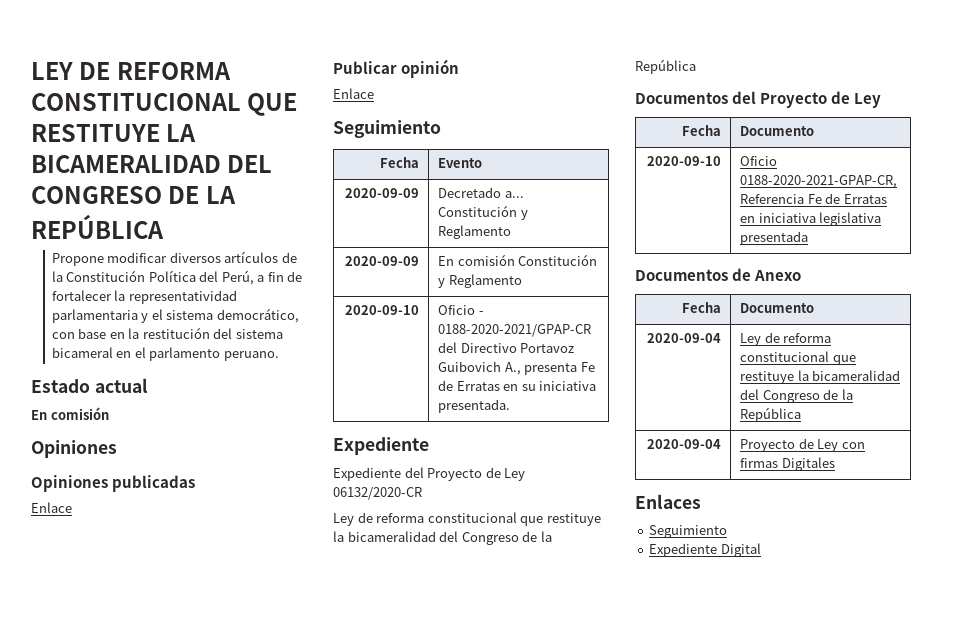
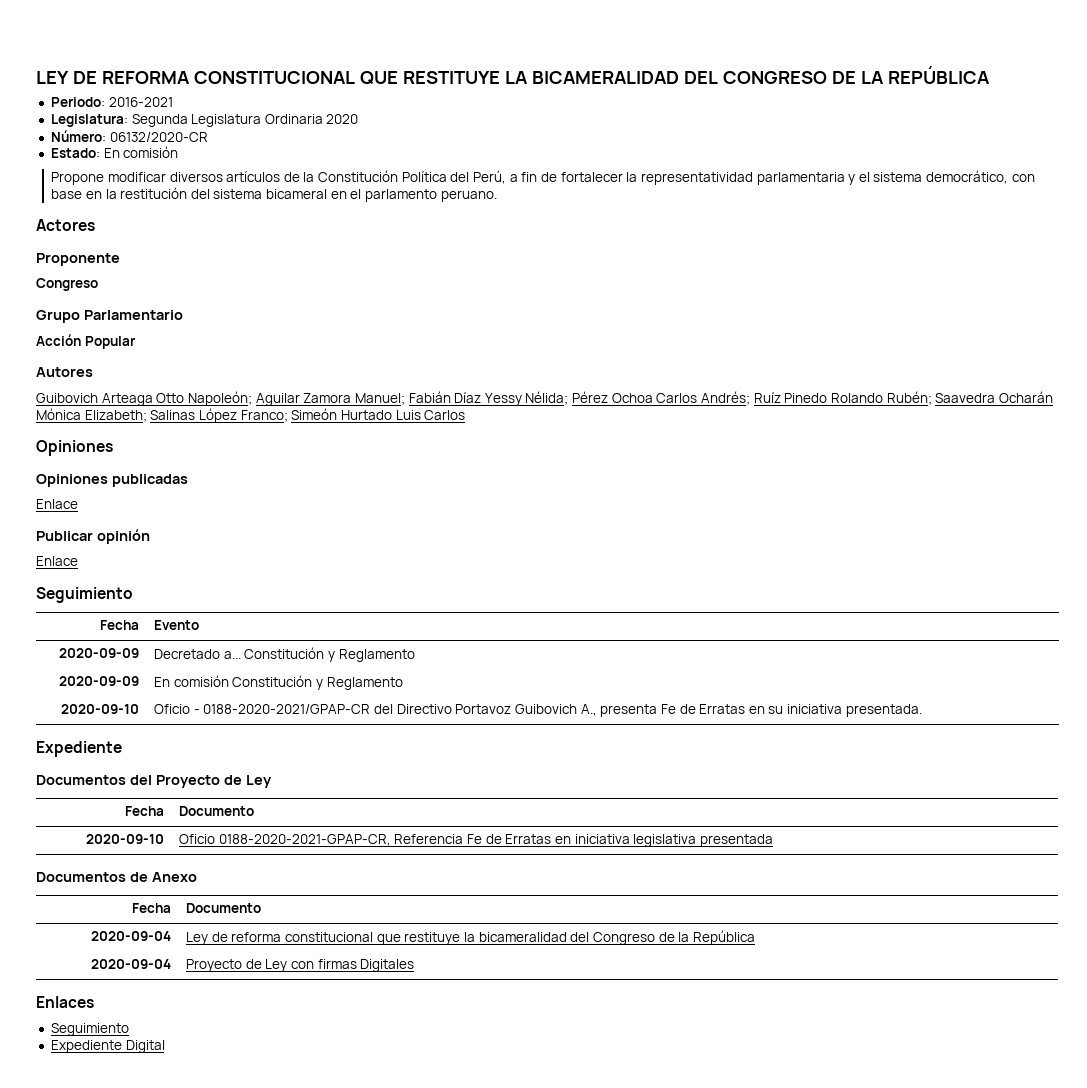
+ Periodo: 2016-2021
+ Legislatura: Segunda Legislatura Ordinaria 2020
+ Número: 06132/2020-CR
+ Estado: En comisión
- Estado actual
- En comisión
+ Actores
+ Proponente
+ Congreso
+ Grupo Parlamentario
+ Acción Popular
+ Autores
+ Guibovich Arteaga Otto Napoleón; Aguilar Zamora Manuel; Fabián Díaz Yessy Nélida; Pérez Ochoa Carlos Andrés; Ruíz Pinedo Rolando Rubén; Saavedra Ocharán Mónica Elizabeth; Salinas López Franco; Simeón Hurtado Luis Carlos
- Expediente del Proyecto de Ley 06132/2020-CR
- Ley de reforma constitucional que restituye la bicameralidad del Congreso de la República

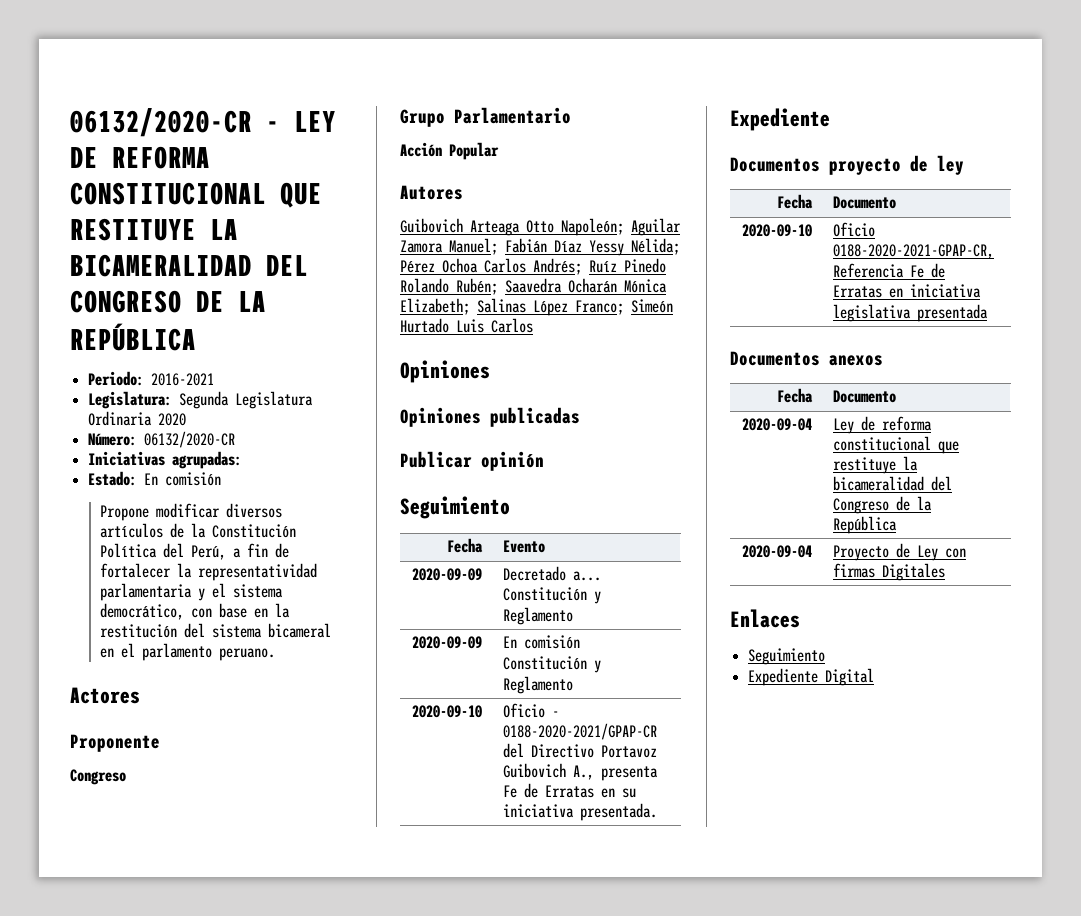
- LEY DE REFORMA CONSTITUCIONAL QUE RESTITUYE LA BICAMERALIDAD DEL CONGRESO DE LA REPÚBLICA
+ 06132/2020-CR - LEY DE REFORMA CONSTITUCIONAL QUE RESTITUYE LA BICAMERALIDAD DEL CONGRESO DE LA REPÚBLICA
+ Iniciativas agrupadas:
  Opiniones publicadas
- Enlace
  Publicar opinión
- Enlace
- Documentos del Proyecto de Ley
+ Documentos proyecto de ley
- Documentos de Anexo
+ Documentos anexos

